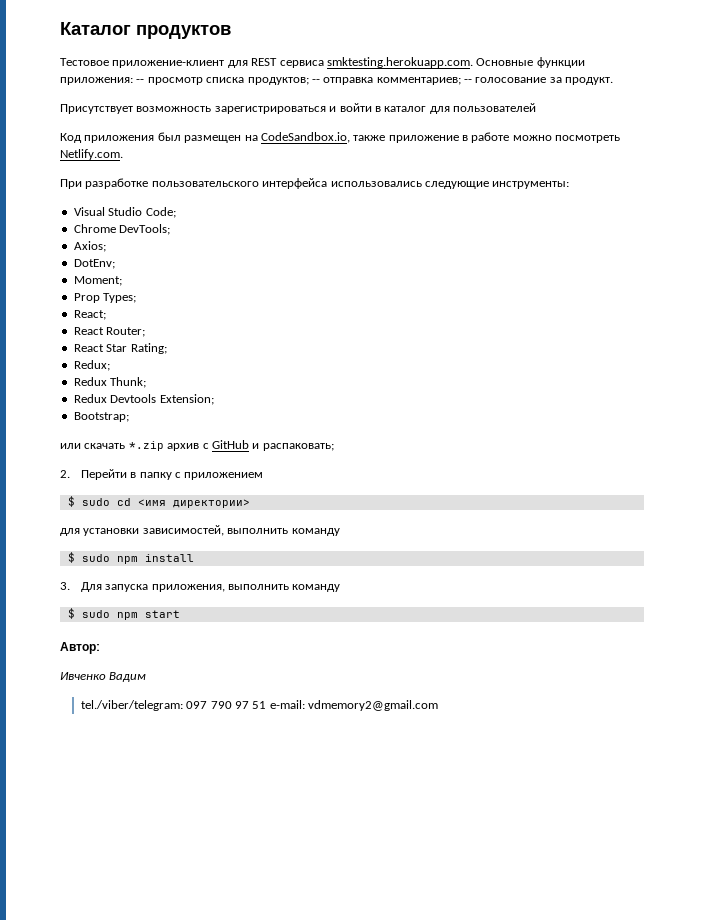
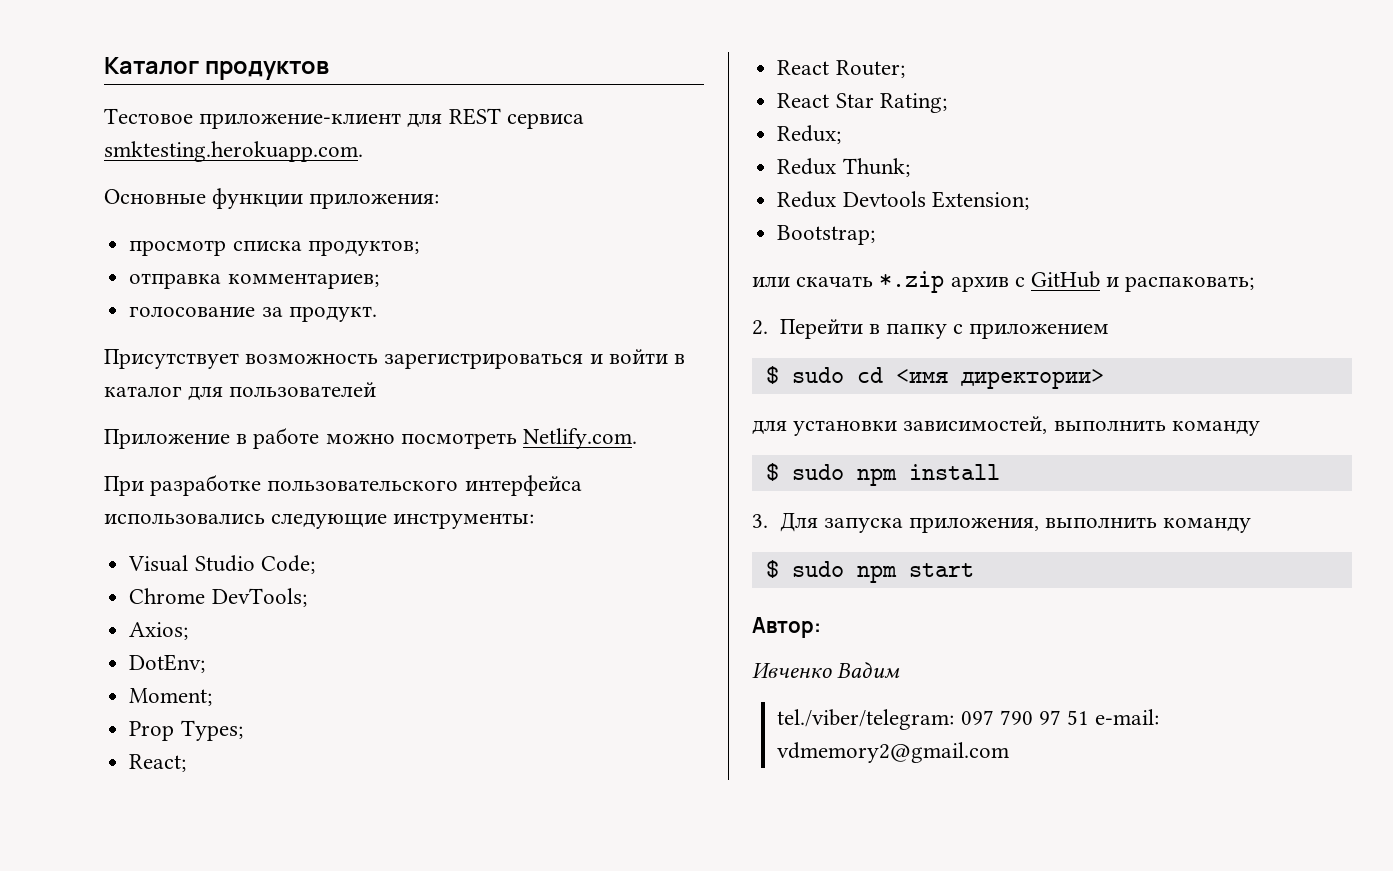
- Тестовое приложение-клиент для REST сервиса smktesting.herokuapp.com. Основные функции приложения: -- просмотр списка продуктов; -- отправка комментариев; -- голосование за продукт.
+ Тестовое приложение-клиент для REST сервиса smktesting.herokuapp.com.
+ Основные функции приложения:
+ просмотр списка продуктов;
+ отправка комментариев;
+ голосование за продукт.
- Код приложения был размещен на CodeSandbox.io, также приложение в работе можно посмотреть Netlify.com.
+ Приложение в работе можно посмотреть Netlify.com.

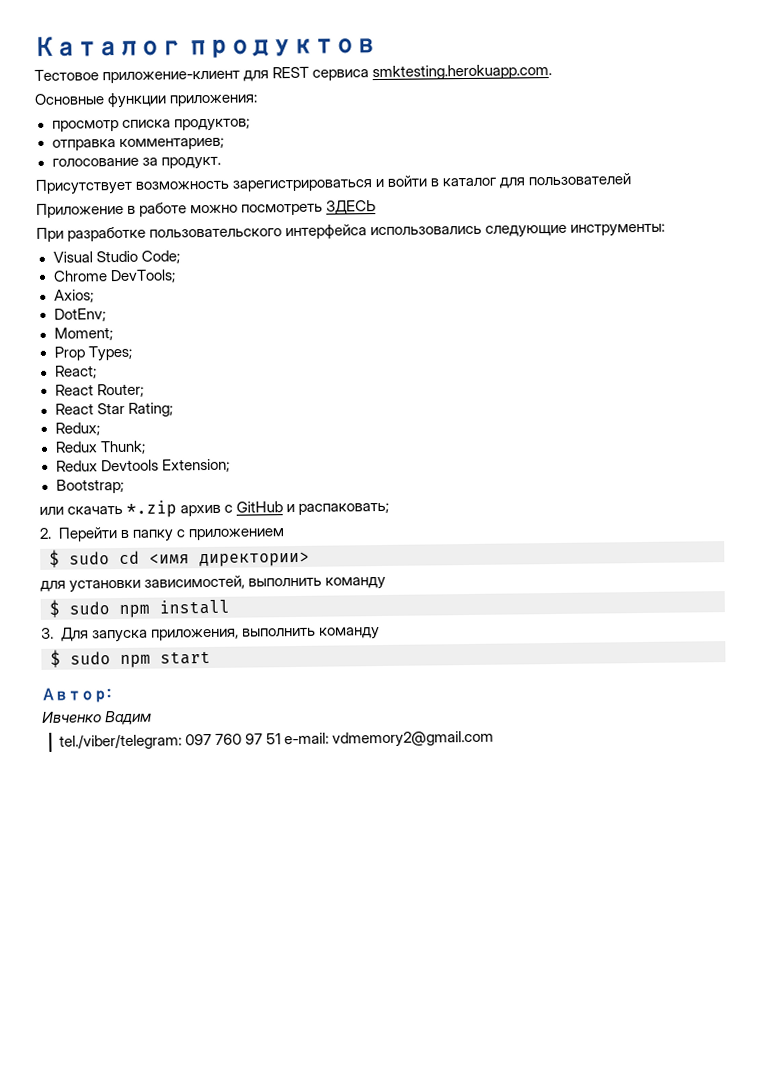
- Приложение в работе можно посмотреть Netlify.com.
+ Приложение в работе можно посмотреть ЗДЕСЬ
- tel./viber/telegram: 097 790 97 51 e-mail: vdmemory2@gmail.com
+ tel./viber/telegram: 097 760 97 51 e-mail: vdmemory2@gmail.com

